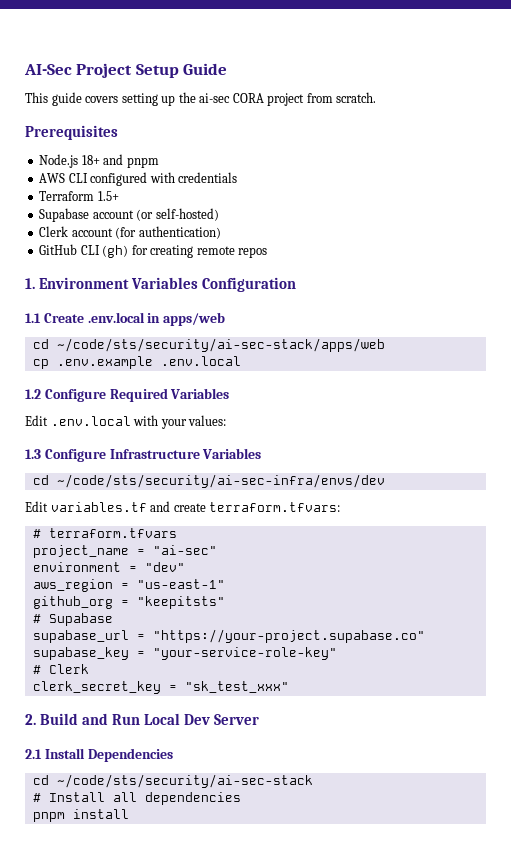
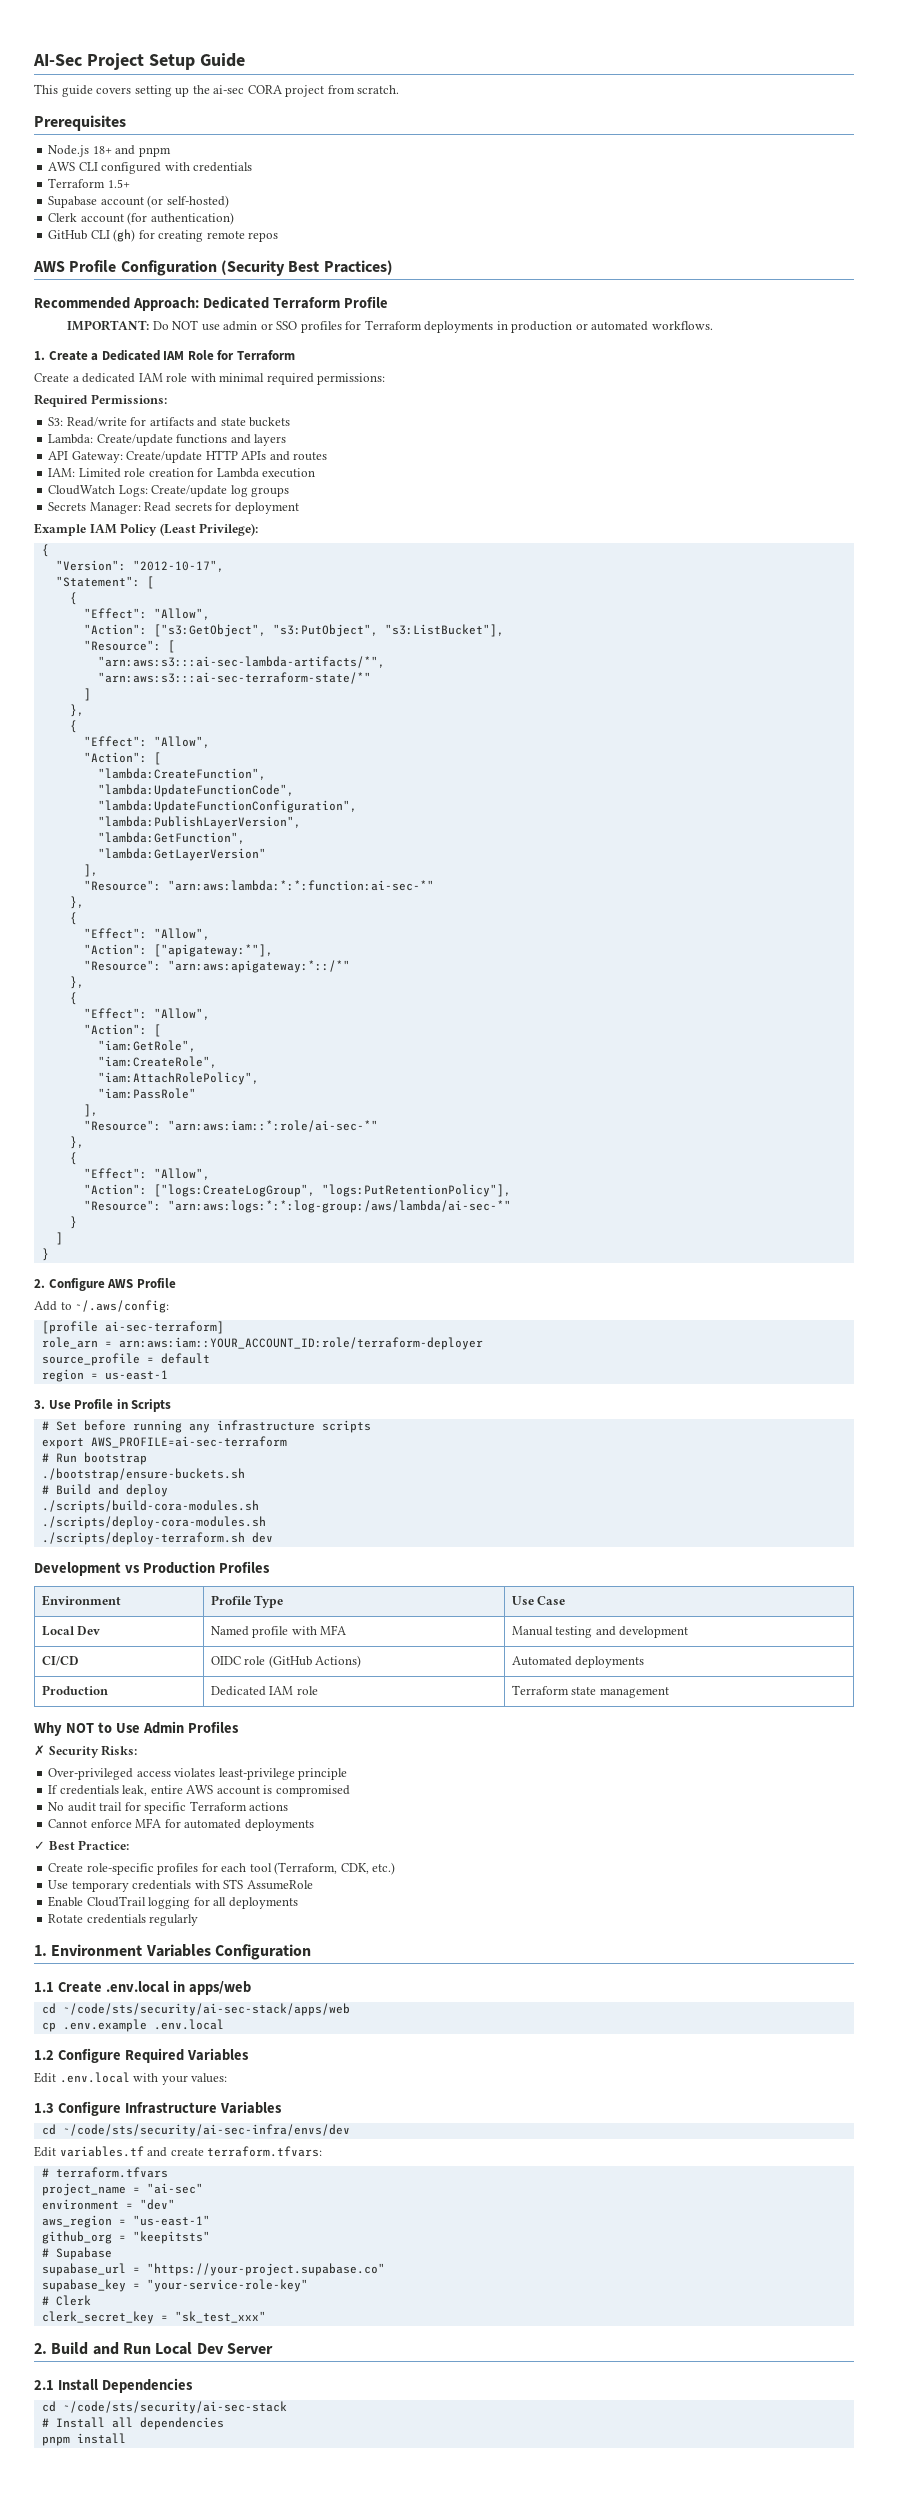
+ AWS Profile Configuration (Security Best Practices)
+ Recommended Approach: Dedicated Terraform Profile
+ IMPORTANT: Do NOT use admin or SSO profiles for Terraform deployments in production or automated workflows.
+ 1. Create a Dedicated IAM Role for Terraform
+ Create a dedicated IAM role with minimal required permissions:
+ Required Permissions:
+ S3: Read/write for artifacts and state buckets
+ Lambda: Create/update functions and layers
+ API Gateway: Create/update HTTP APIs and routes
+ IAM: Limited role creation for Lambda execution
+ CloudWatch Logs: Create/update log groups
+ Secrets Manager: Read secrets for deployment
+ Example IAM Policy (Least Privilege):
+ {
+ "Version": "2012-10-17",
+ "Statement": [
+ {
+ "Effect": "Allow",
+ "Action": ["s3:GetObject", "s3:PutObject", "s3:ListBucket"],
+ "Resource": [
+ "arn:aws:s3:::ai-sec-lambda-artifacts/*",
+ "arn:aws:s3:::ai-sec-terraform-state/*"
+ ]
+ },
+ {
+ "Effect": "Allow",
+ "Action": [
+ "lambda:CreateFunction",
+ "lambda:UpdateFunctionCode",
+ "lambda:UpdateFunctionConfiguration",
+ "lambda:PublishLayerVersion",
+ "lambda:GetFunction",
+ "lambda:GetLayerVersion"
+ ],
+ "Resource": "arn:aws:lambda:*:*:function:ai-sec-*"
+ },
+ {
+ "Effect": "Allow",
+ "Action": ["apigateway:*"],
+ "Resource": "arn:aws:apigateway:*::/*"
+ },
+ {
+ "Effect": "Allow",
+ "Action": [
+ "iam:GetRole",
+ "iam:CreateRole",
+ "iam:AttachRolePolicy",
+ "iam:PassRole"
+ ],
+ "Resource": "arn:aws:iam::*:role/ai-sec-*"
+ },
+ {
+ "Effect": "Allow",
+ "Action": ["logs:CreateLogGroup", "logs:PutRetentionPolicy"],
+ "Resource": "arn:aws:logs:*:*:log-group:/aws/lambda/ai-sec-*"
+ }
+ ]
+ }
+ 2. Configure AWS Profile
+ Add to ~/.aws/config:
+ [profile ai-sec-terraform]
+ role_arn = arn:aws:iam::YOUR_ACCOUNT_ID:role/terraform-deployer
+ source_profile = default
+ region = us-east-1
+ 3. Use Profile in Scripts
+ # Set before running any infrastructure scripts
+ export AWS_PROFILE=ai-sec-terraform
+ # Run bootstrap
+ ./bootstrap/ensure-buckets.sh
+ # Build and deploy
+ ./scripts/build-cora-modules.sh
+ ./scripts/deploy-cora-modules.sh
+ ./scripts/deploy-terraform.sh dev
+ Development vs Production Profiles
+ Environment | Profile Type | Use Case
+ Local Dev | Named profile with MFA | Manual testing and development
+ CI/CD | OIDC role (GitHub Actions) | Automated deployments
+ Production | Dedicated IAM role | Terraform state management
+ Why NOT to Use Admin Profiles
+ ✗ Security Risks:
+ Over-privileged access violates least-privilege principle
+ If credentials leak, entire AWS account is compromised
+ No audit trail for specific Terraform actions
+ Cannot enforce MFA for automated deployments
+ ✓ Best Practice:
+ Create role-specific profiles for each tool (Terraform, CDK, etc.)
+ Use temporary credentials with STS AssumeRole
+ Enable CloudTrail logging for all deployments
+ Rotate credentials regularly

